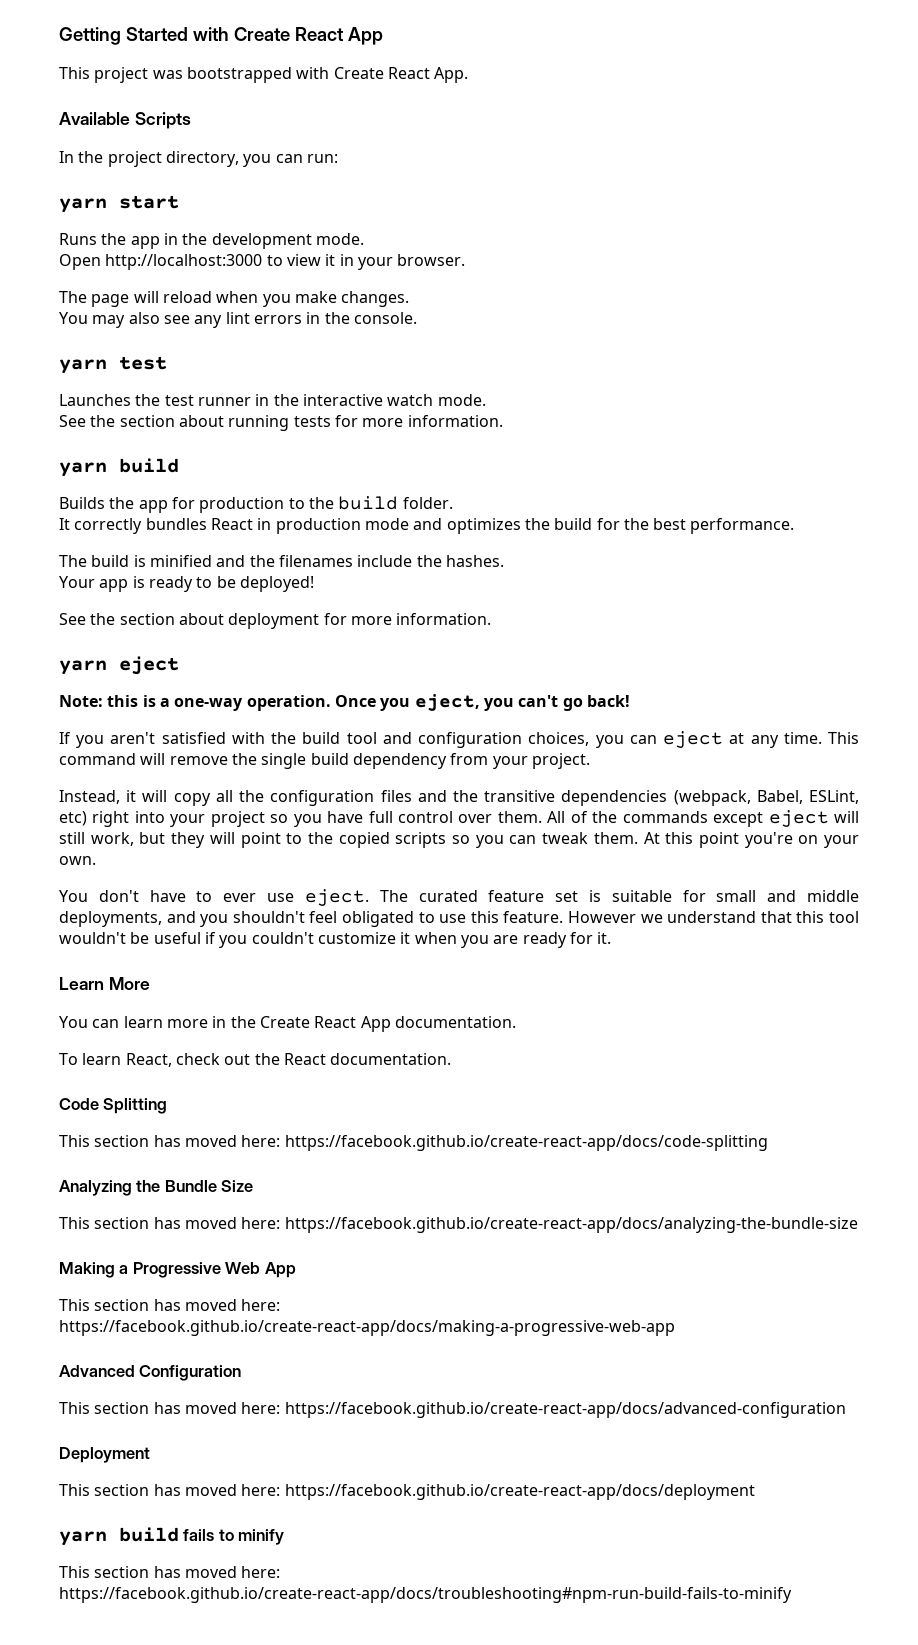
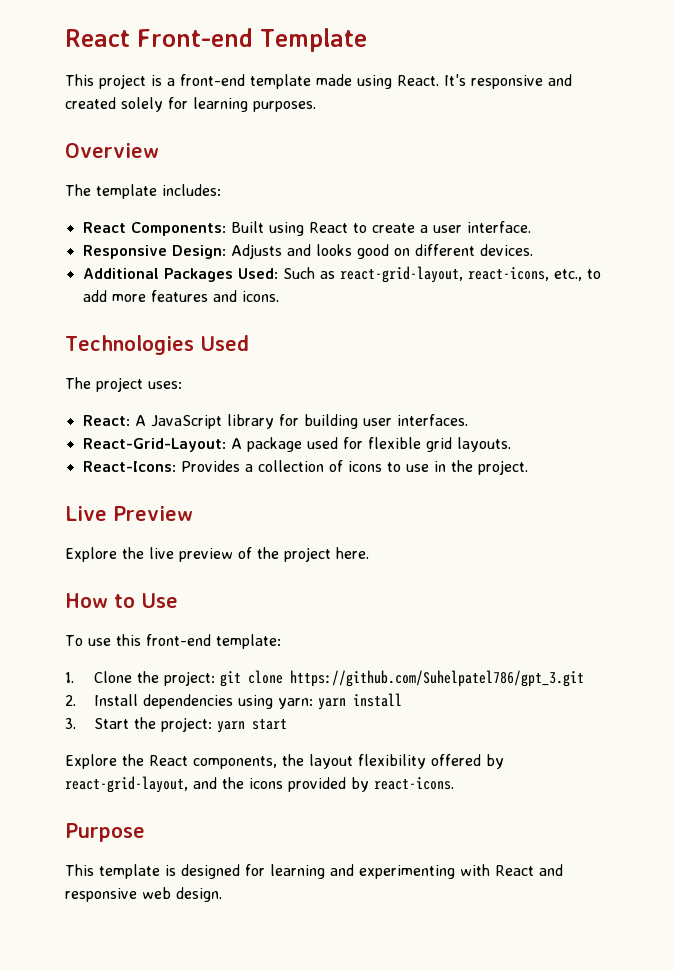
- Getting Started with Create React App
- This project was bootstrapped with Create React App.
- Available Scripts
- In the project directory, you can run:
- yarn start
- Runs the app in the development mode.
- Open http://localhost:3000 to view it in your browser.
- The page will reload when you make changes.
- You may also see any lint errors in the console.
- yarn test
- Launches the test runner in the interactive watch mode.
- See the section about running tests for more information.
- yarn build
- Builds the app for production to the build folder.
- It correctly bundles React in production mode and optimizes the build for the best performance.
- The build is minified and the filenames include the hashes.
- Your app is ready to be deployed!
- See the section about deployment for more information.
- yarn eject
- Note: this is a one-way operation. Once you eject, you can't go back!
- If you aren't satisfied with the build tool and configuration choices, you can eject at any time. This command will remove the single build dependency from your project.
- Instead, it will copy all the configuration files and the transitive dependencies (webpack, Babel, ESLint, etc) right into your project so you have full control over them. All of the commands except eject will still work, but they will point to the copied scripts so you can tweak them. At this point you're on your own.
- You don't have to ever use eject. The curated feature set is suitable for small and middle deployments, and you shouldn't feel obligated to use this feature. However we understand that this tool wouldn't be useful if you couldn't customize it when you are ready for it.
- Learn More
- You can learn more in the Create React App documentation.
- To learn React, check out the React documentation.
- Code Splitting
- This section has moved here: https://facebook.github.io/create-react-app/docs/code-splitting
- Analyzing the Bundle Size
- This section has moved here: https://facebook.github.io/create-react-app/docs/analyzing-the-bundle-size
- Making a Progressive Web App
- This section has moved here: https://facebook.github.io/create-react-app/docs/making-a-progressive-web-app
- Advanced Configuration
- This section has moved here: https://facebook.github.io/create-react-app/docs/advanced-configuration
- Deployment
- This section has moved here: https://facebook.github.io/create-react-app/docs/deployment
- yarn build fails to minify
- This section has moved here: https://facebook.github.io/create-react-app/docs/troubleshooting#npm-run-build-fails-to-minify
+ React Front-end Template
+ This project is a front-end template made using React. It's responsive and created solely for learning purposes.
+ Overview
+ The template includes:
+ React Components: Built using React to create a user interface.
+ Responsive Design: Adjusts and looks good on different devices.
+ Additional Packages Used: Such as react-grid-layout, react-icons, etc., to add more features and icons.
+ Technologies Used
+ The project uses:
+ React: A JavaScript library for building user interfaces.
+ React-Grid-Layout: A package used for flexible grid layouts.
+ React-Icons: Provides a collection of icons to use in the project.
+ Live Preview
+ Explore the live preview of the project here.
+ How to Use
+ To use this front-end template:
+ 1. Clone the project: git clone https://github.com/Suhelpatel786/gpt_3.git
+ 2. Install dependencies using yarn: yarn install
+ 3. Start the project: yarn start
+ Explore the React components, the layout flexibility offered by react-grid-layout, and the icons provided by react-icons.
+ Purpose
+ This template is designed for learning and experimenting with React and responsive web design.

